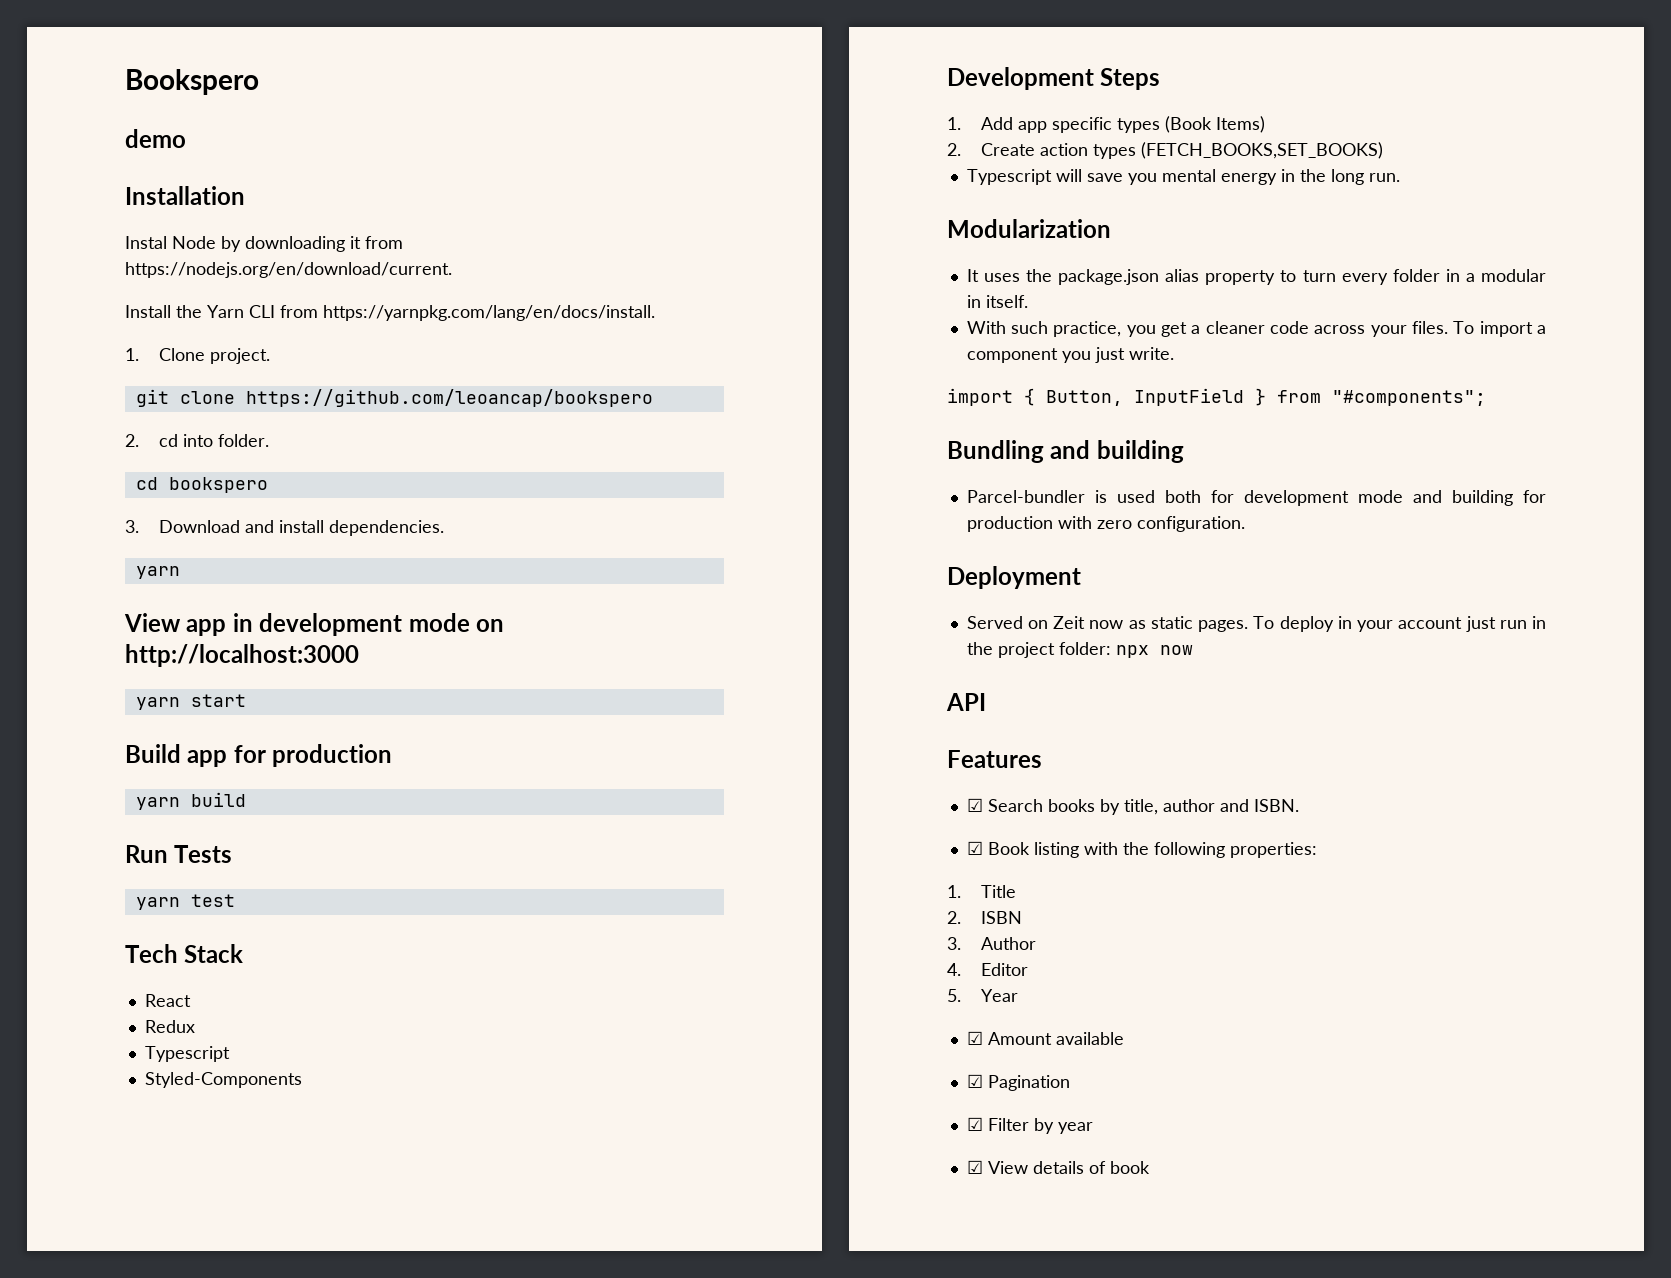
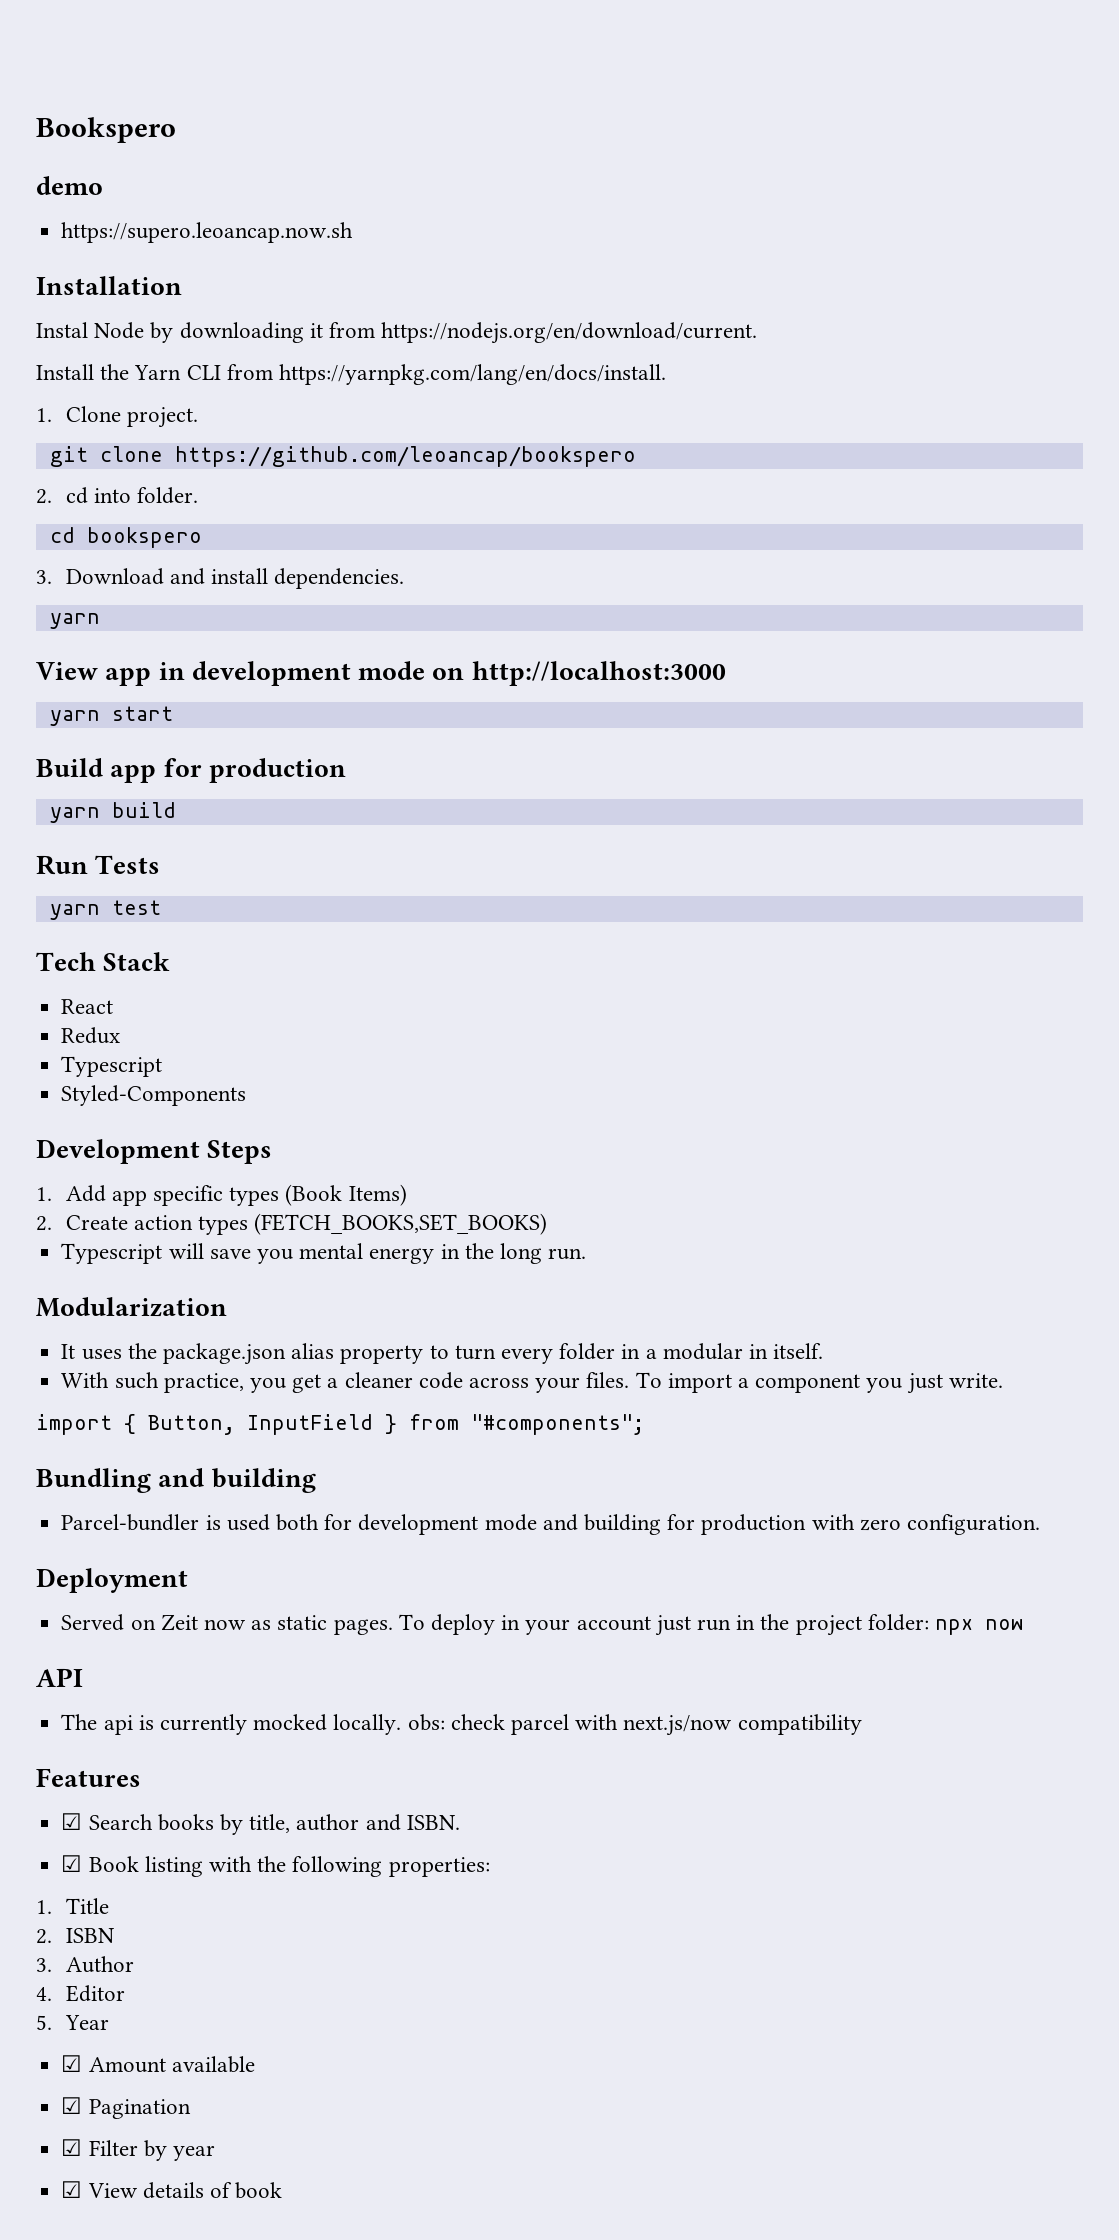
+ https://supero.leoancap.now.sh
+ The api is currently mocked locally. obs: check parcel with next.js/now compatibility

